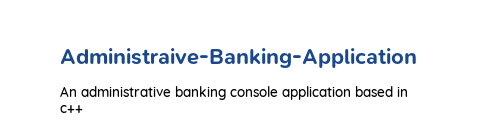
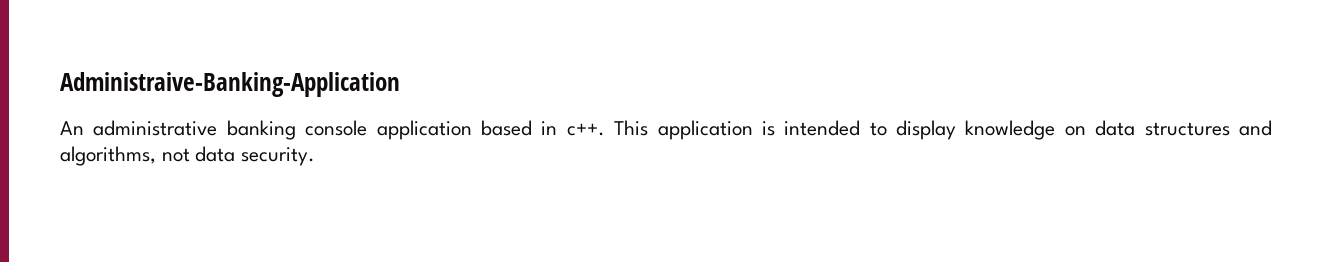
- An administrative banking console application based in c++
+ An administrative banking console application based in c++. This application is intended to display knowledge on data structures and algorithms, not data security.

